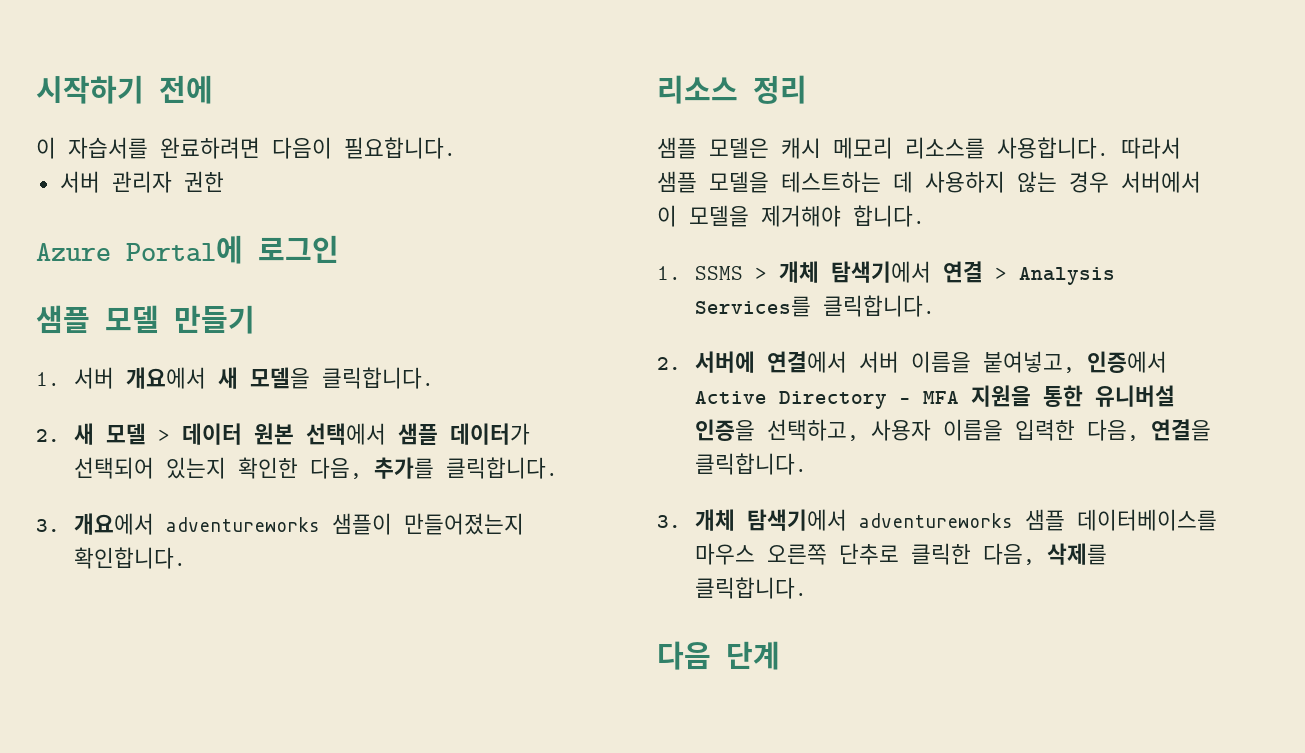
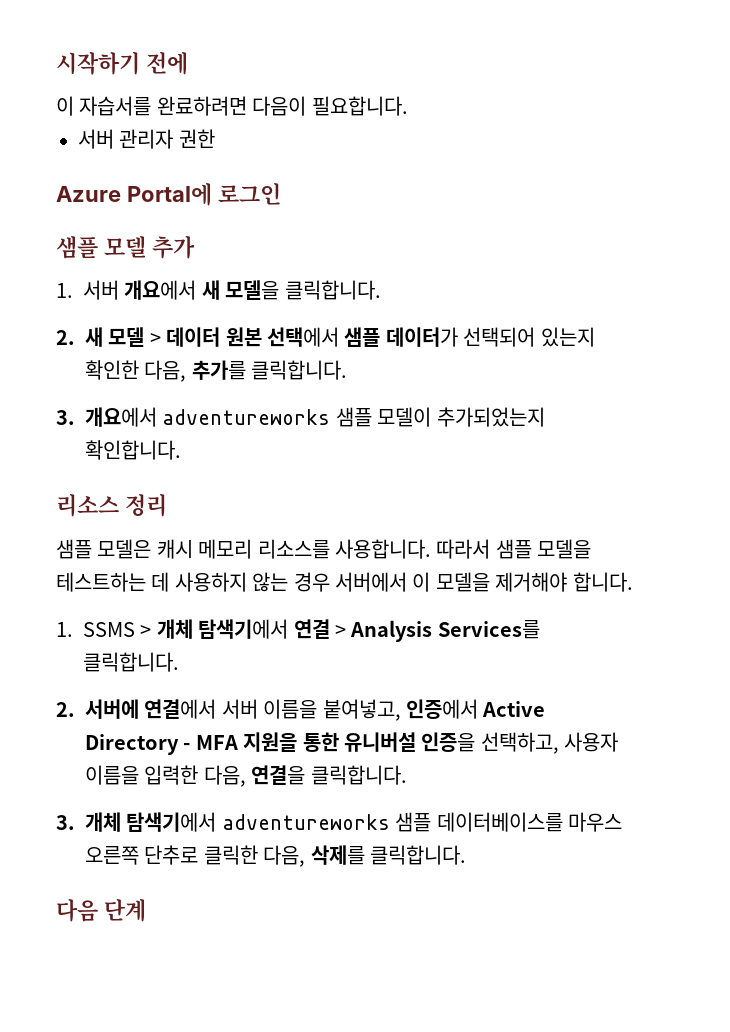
- 샘플 모델 만들기
+ 샘플 모델 추가
- 3. 개요에서 adventureworks 샘플이 만들어졌는지 확인합니다.
+ 3. 개요에서 adventureworks 샘플 모델이 추가되었는지 확인합니다.

